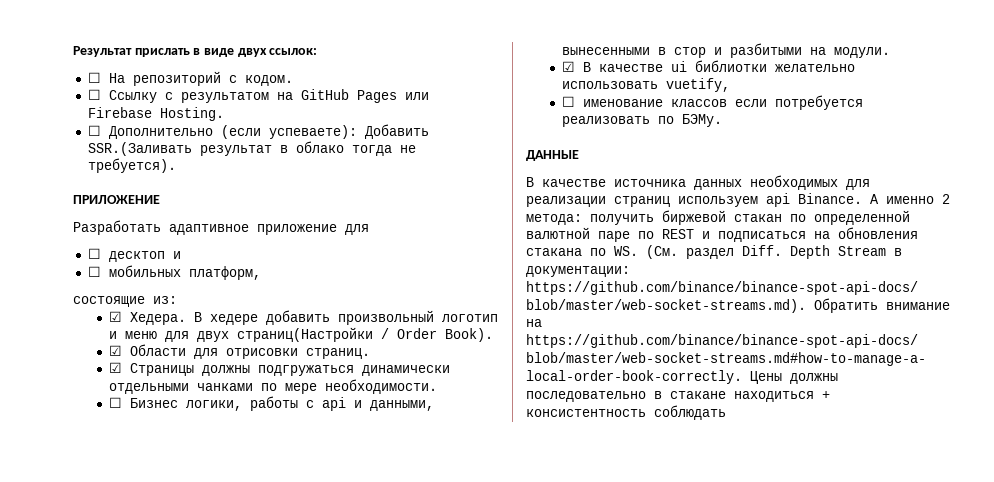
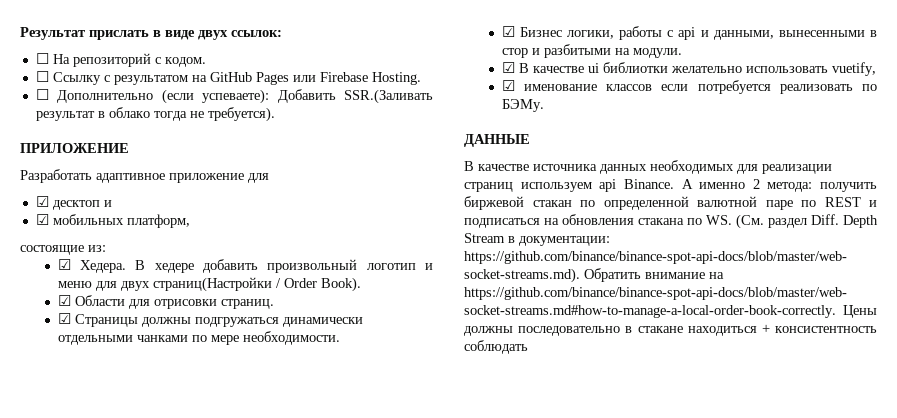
- ☐ десктоп и
+ ☑ десктоп и
- ☐ мобильных платформ,
+ ☑ мобильных платформ,
- ☐ Бизнес логики, работы с api и данными, вынесенными в стор и разбитыми на модули.
+ ☑ Бизнес логики, работы с api и данными, вынесенными в стор и разбитыми на модули.
- ☐ именование классов если потребуется реализовать по БЭМу.
+ ☑ именование классов если потребуется реализовать по БЭМу.

